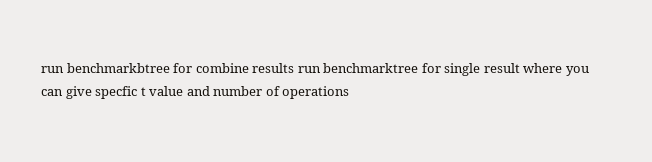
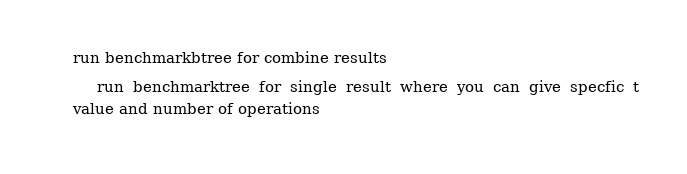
- run benchmarkbtree for combine results run benchmarktree for single result where you can give specfic t value and number of operations
+ run benchmarkbtree for combine results
+ run benchmarktree for single result where you can give specfic t value and number of operations

